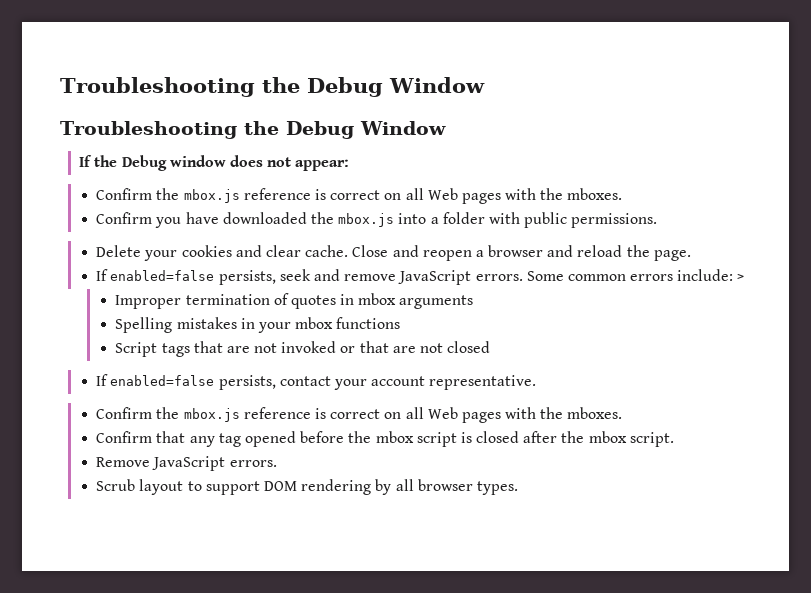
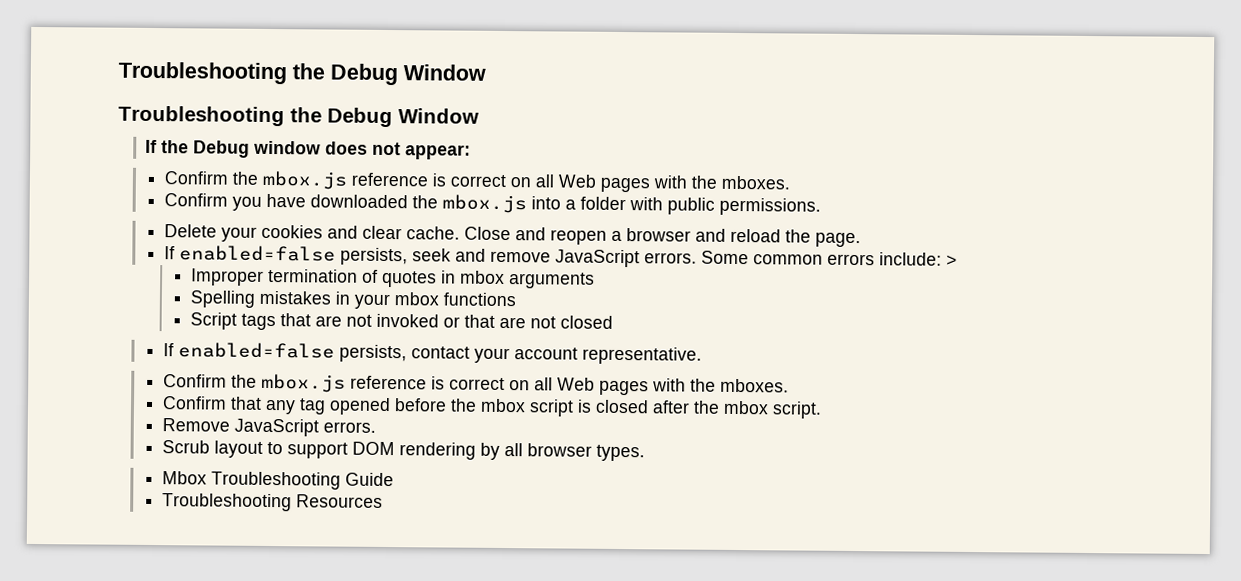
+ Mbox Troubleshooting Guide
+ Troubleshooting Resources

